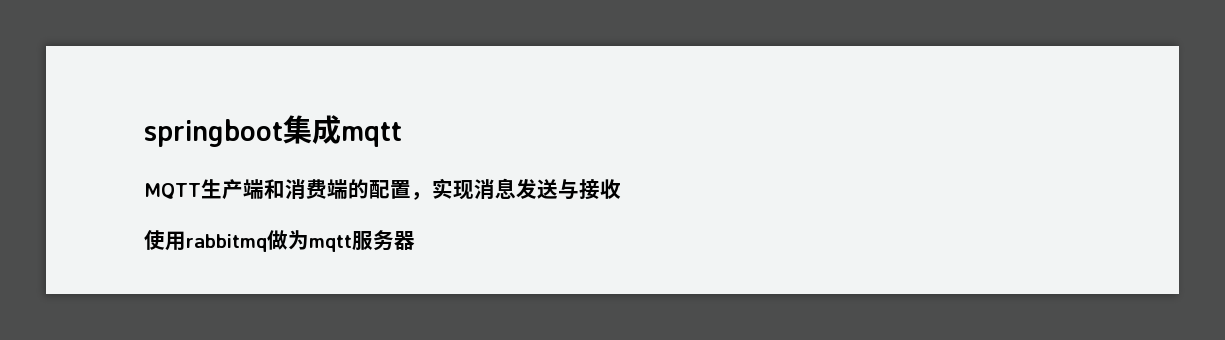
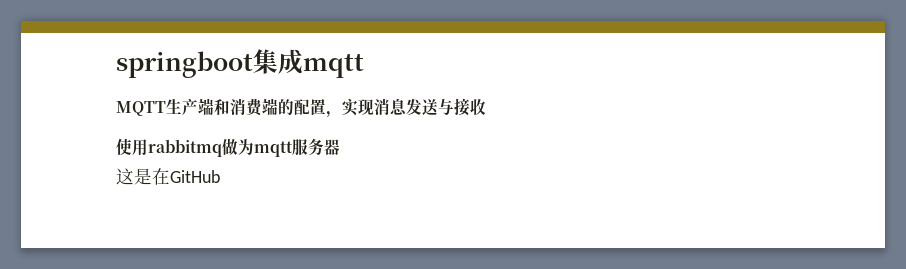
+ 这是在GitHub

